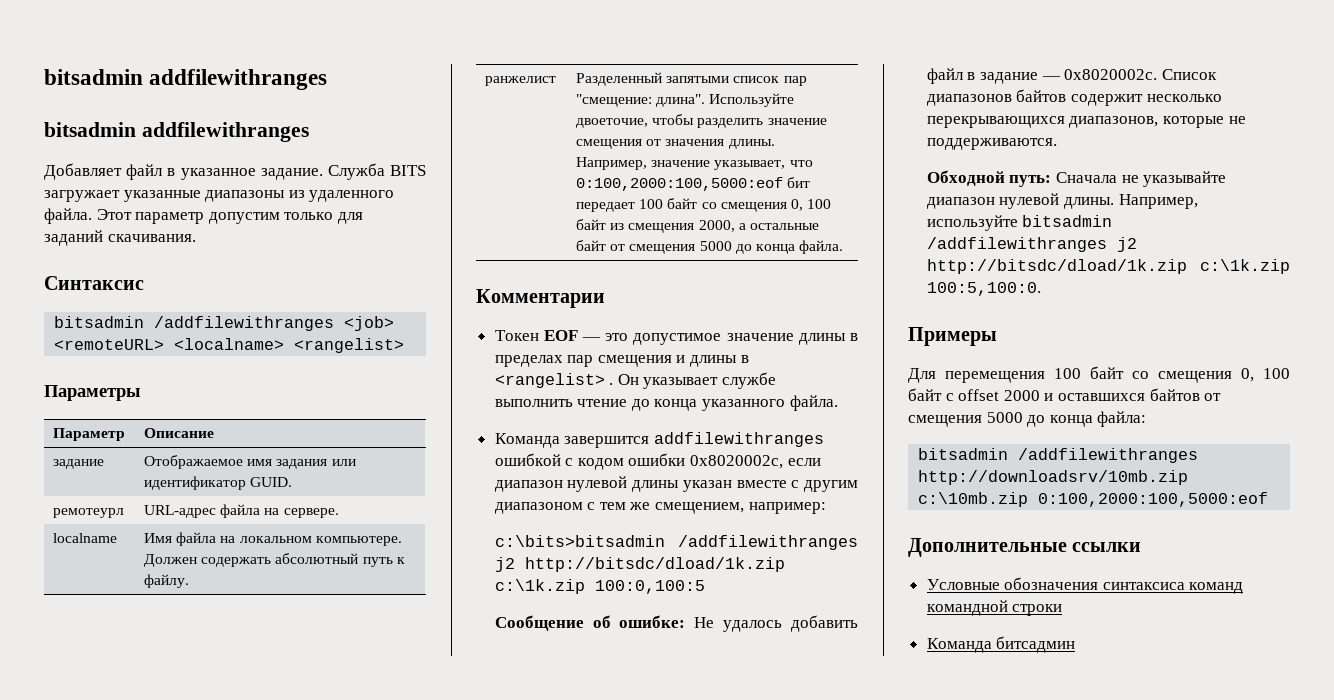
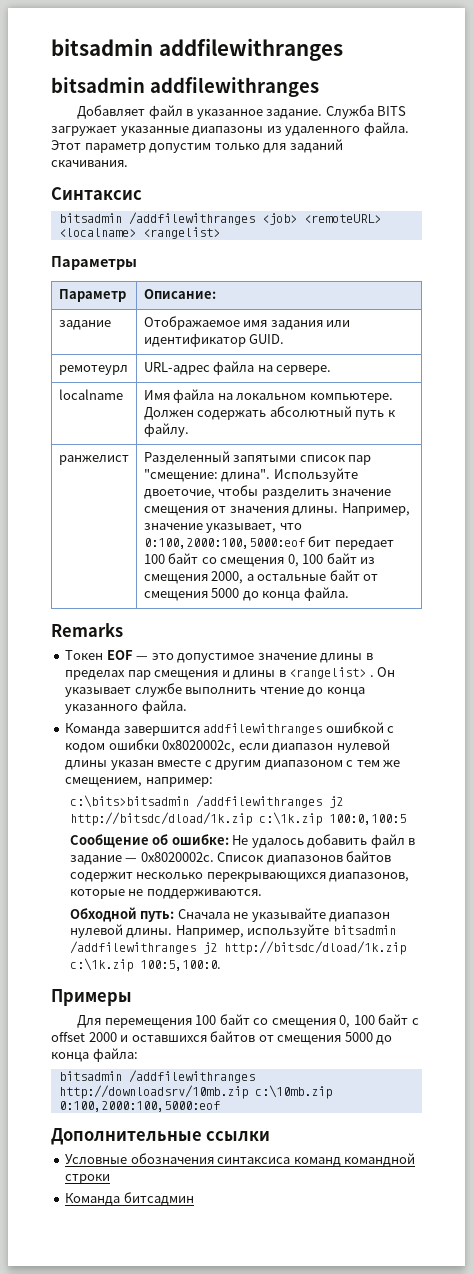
- Параметр | Описание
+ Параметр | Описание:
- Комментарии
+ Remarks

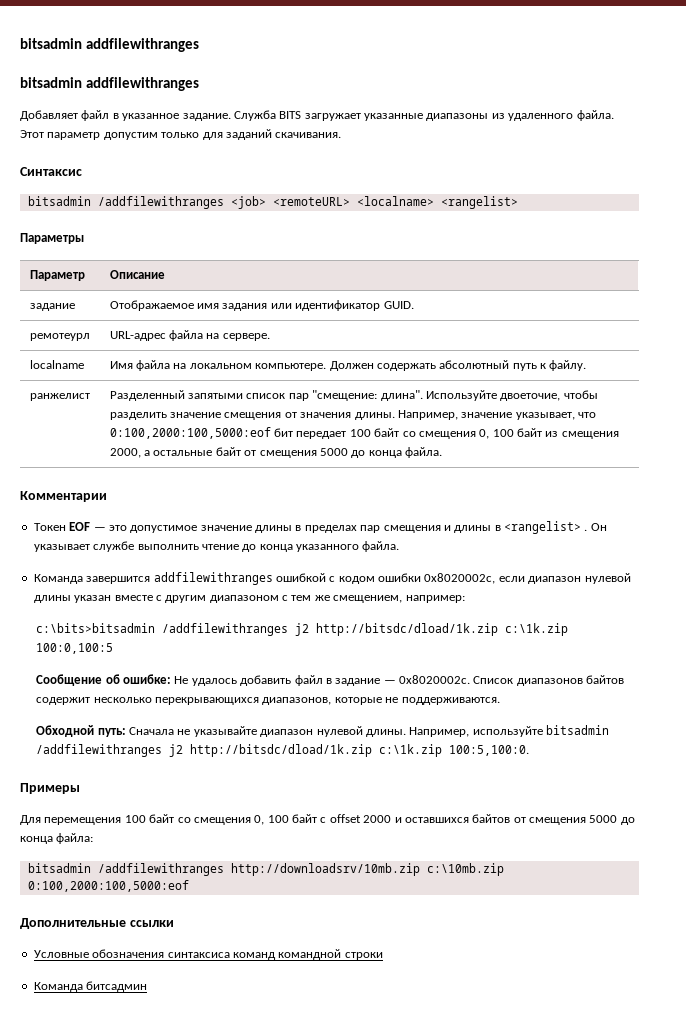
- Параметр | Описание:
+ Параметр | Описание
- Remarks
+ Комментарии

